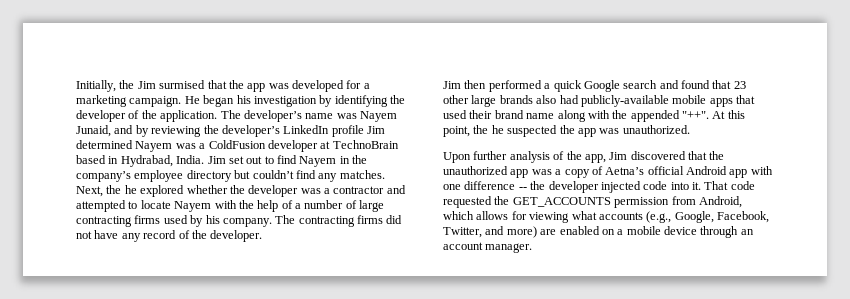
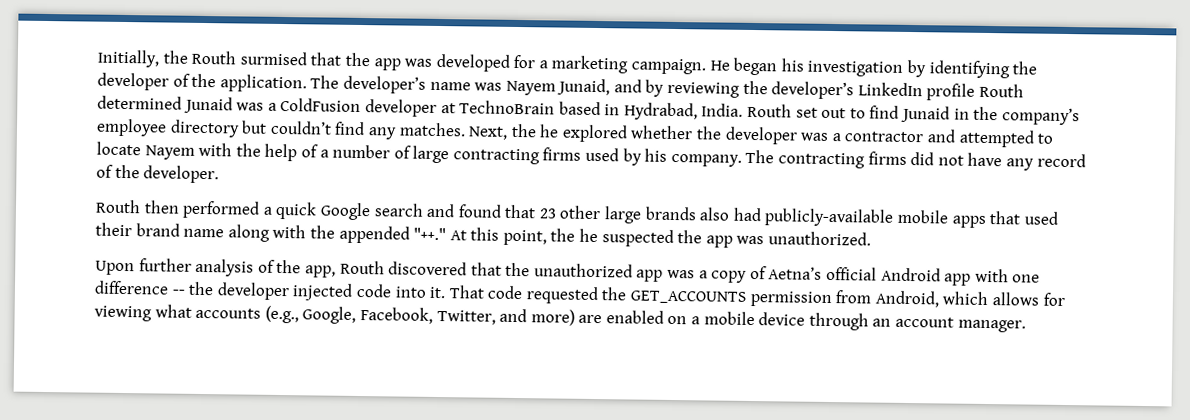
- Initially, the Jim surmised that the app was developed for a marketing campaign.
+ Initially, the Routh surmised that the app was developed for a marketing campaign.
- The developer’s name was Nayem Junaid, and by reviewing the developer’s LinkedIn profile Jim determined Nayem was a ColdFusion developer at TechnoBrain based in Hydrabad, India.
+ The developer’s name was Nayem Junaid, and by reviewing the developer’s LinkedIn profile Routh determined Junaid was a ColdFusion developer at TechnoBrain based in Hydrabad, India.
- Jim set out to find Nayem in the company’s employee directory but couldn’t find any matches.
+ Routh set out to find Junaid in the company’s employee directory but couldn’t find any matches.
- Jim then performed a quick Google search and found that 23 other large brands also had publicly-available mobile apps that used their brand name along with the appended "++".
+ Routh then performed a quick Google search and found that 23 other large brands also had publicly-available mobile apps that used their brand name along with the appended "++."
- Upon further analysis of the app, Jim discovered that the unauthorized app was a copy of Aetna’s official Android app with one difference -- the developer injected code into it.
+ Upon further analysis of the app, Routh discovered that the unauthorized app was a copy of Aetna’s official Android app with one difference -- the developer injected code into it.

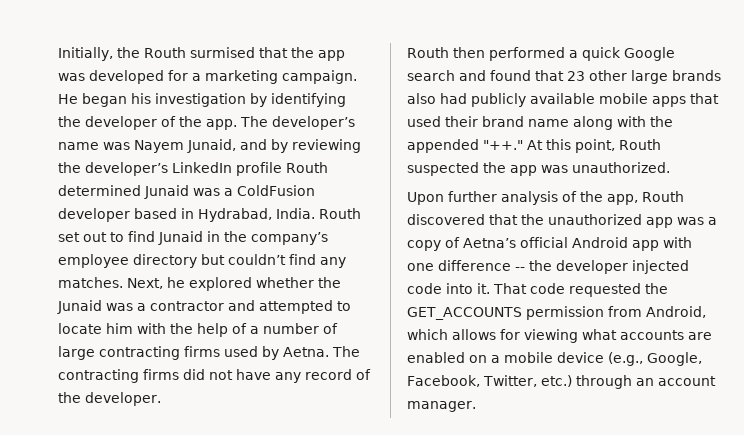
- He began his investigation by identifying the developer of the application.
+ He began his investigation by identifying the developer of the app.
- The developer’s name was Nayem Junaid, and by reviewing the developer’s LinkedIn profile Routh determined Junaid was a ColdFusion developer at TechnoBrain based in Hydrabad, India.
+ The developer’s name was Nayem Junaid, and by reviewing the developer’s LinkedIn profile Routh determined Junaid was a ColdFusion developer based in Hydrabad, India.
- Next, the he explored whether the developer was a contractor and attempted to locate Nayem with the help of a number of large contracting firms used by his company.
+ Next, he explored whether the Junaid was a contractor and attempted to locate him with the help of a number of large contracting firms used by Aetna.
- Routh then performed a quick Google search and found that 23 other large brands also had publicly-available mobile apps that used their brand name along with the appended "++."
+ Routh then performed a quick Google search and found that 23 other large brands also had publicly available mobile apps that used their brand name along with the appended "++."
- At this point, the he suspected the app was unauthorized.
+ At this point, Routh suspected the app was unauthorized.
- That code requested the GET_ACCOUNTS permission from Android, which allows for viewing what accounts (e.g., Google, Facebook, Twitter, and more) are enabled on a mobile device through an account manager.
+ That code requested the GET_ACCOUNTS permission from Android, which allows for viewing what accounts are enabled on a mobile device (e.g., Google, Facebook, Twitter, etc.) through an account manager.

